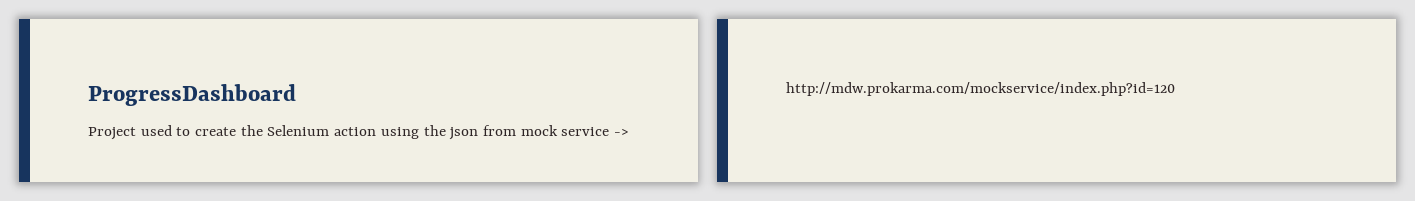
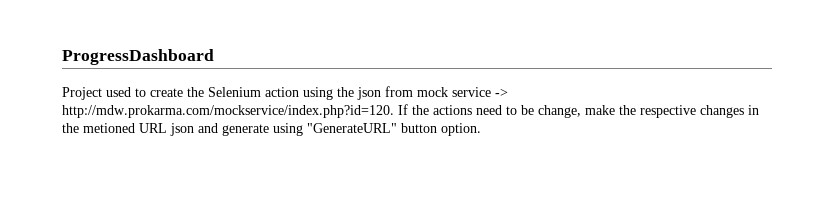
- Project used to create the Selenium action using the json from mock service -> http://mdw.prokarma.com/mockservice/index.php?id=120
+ Project used to create the Selenium action using the json from mock service -> http://mdw.prokarma.com/mockservice/index.php?id=120. If the actions need to be change, make the respective changes in the metioned URL json and generate using "GenerateURL" button option.

